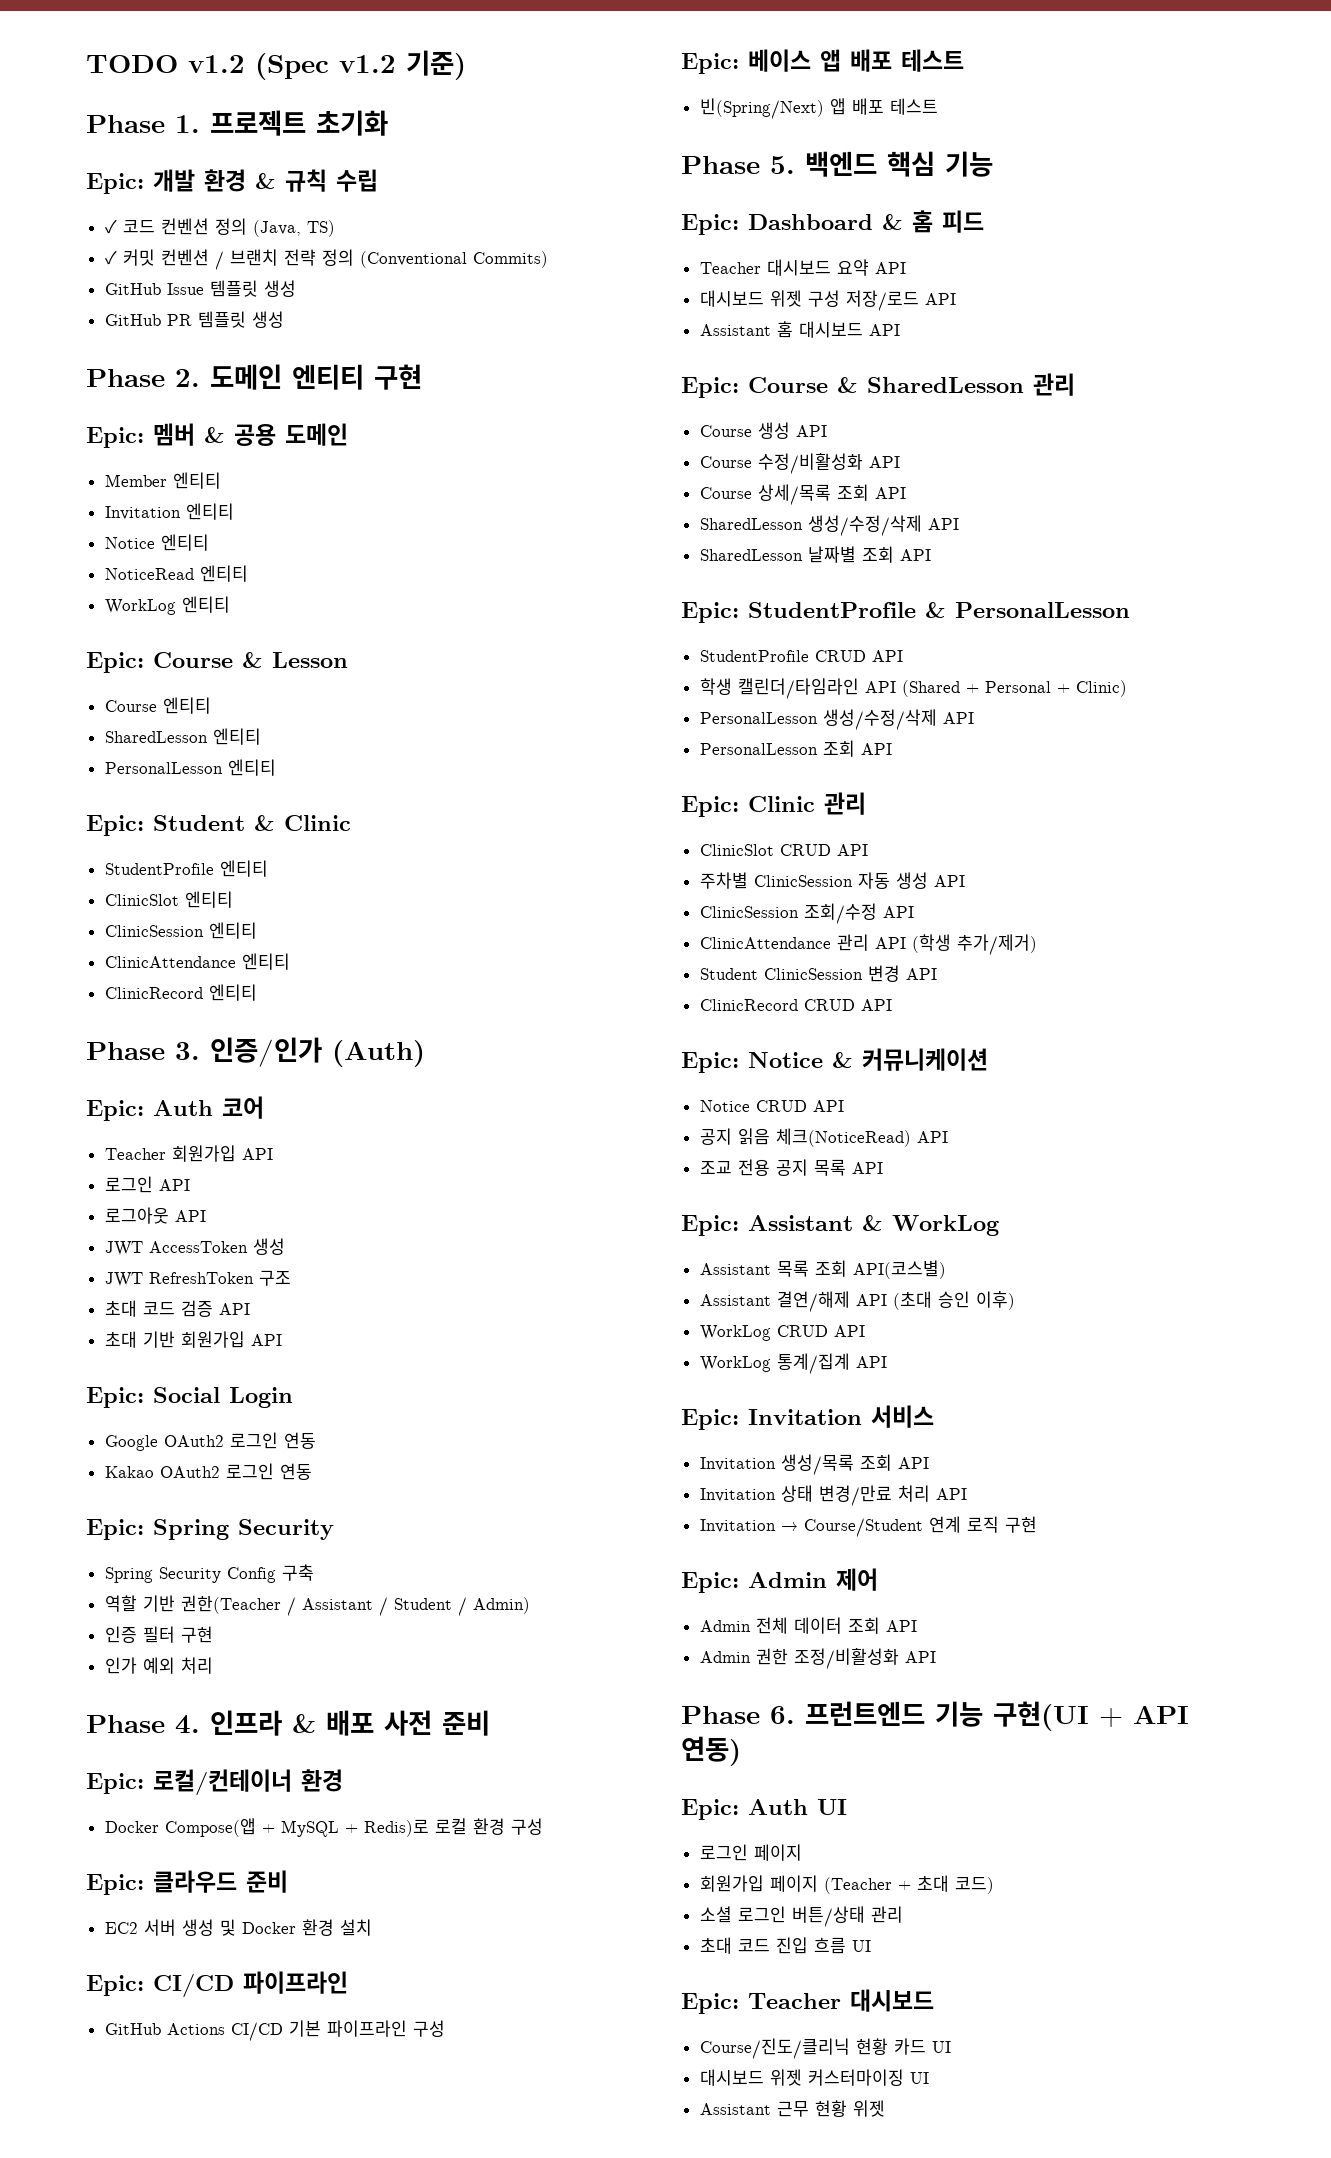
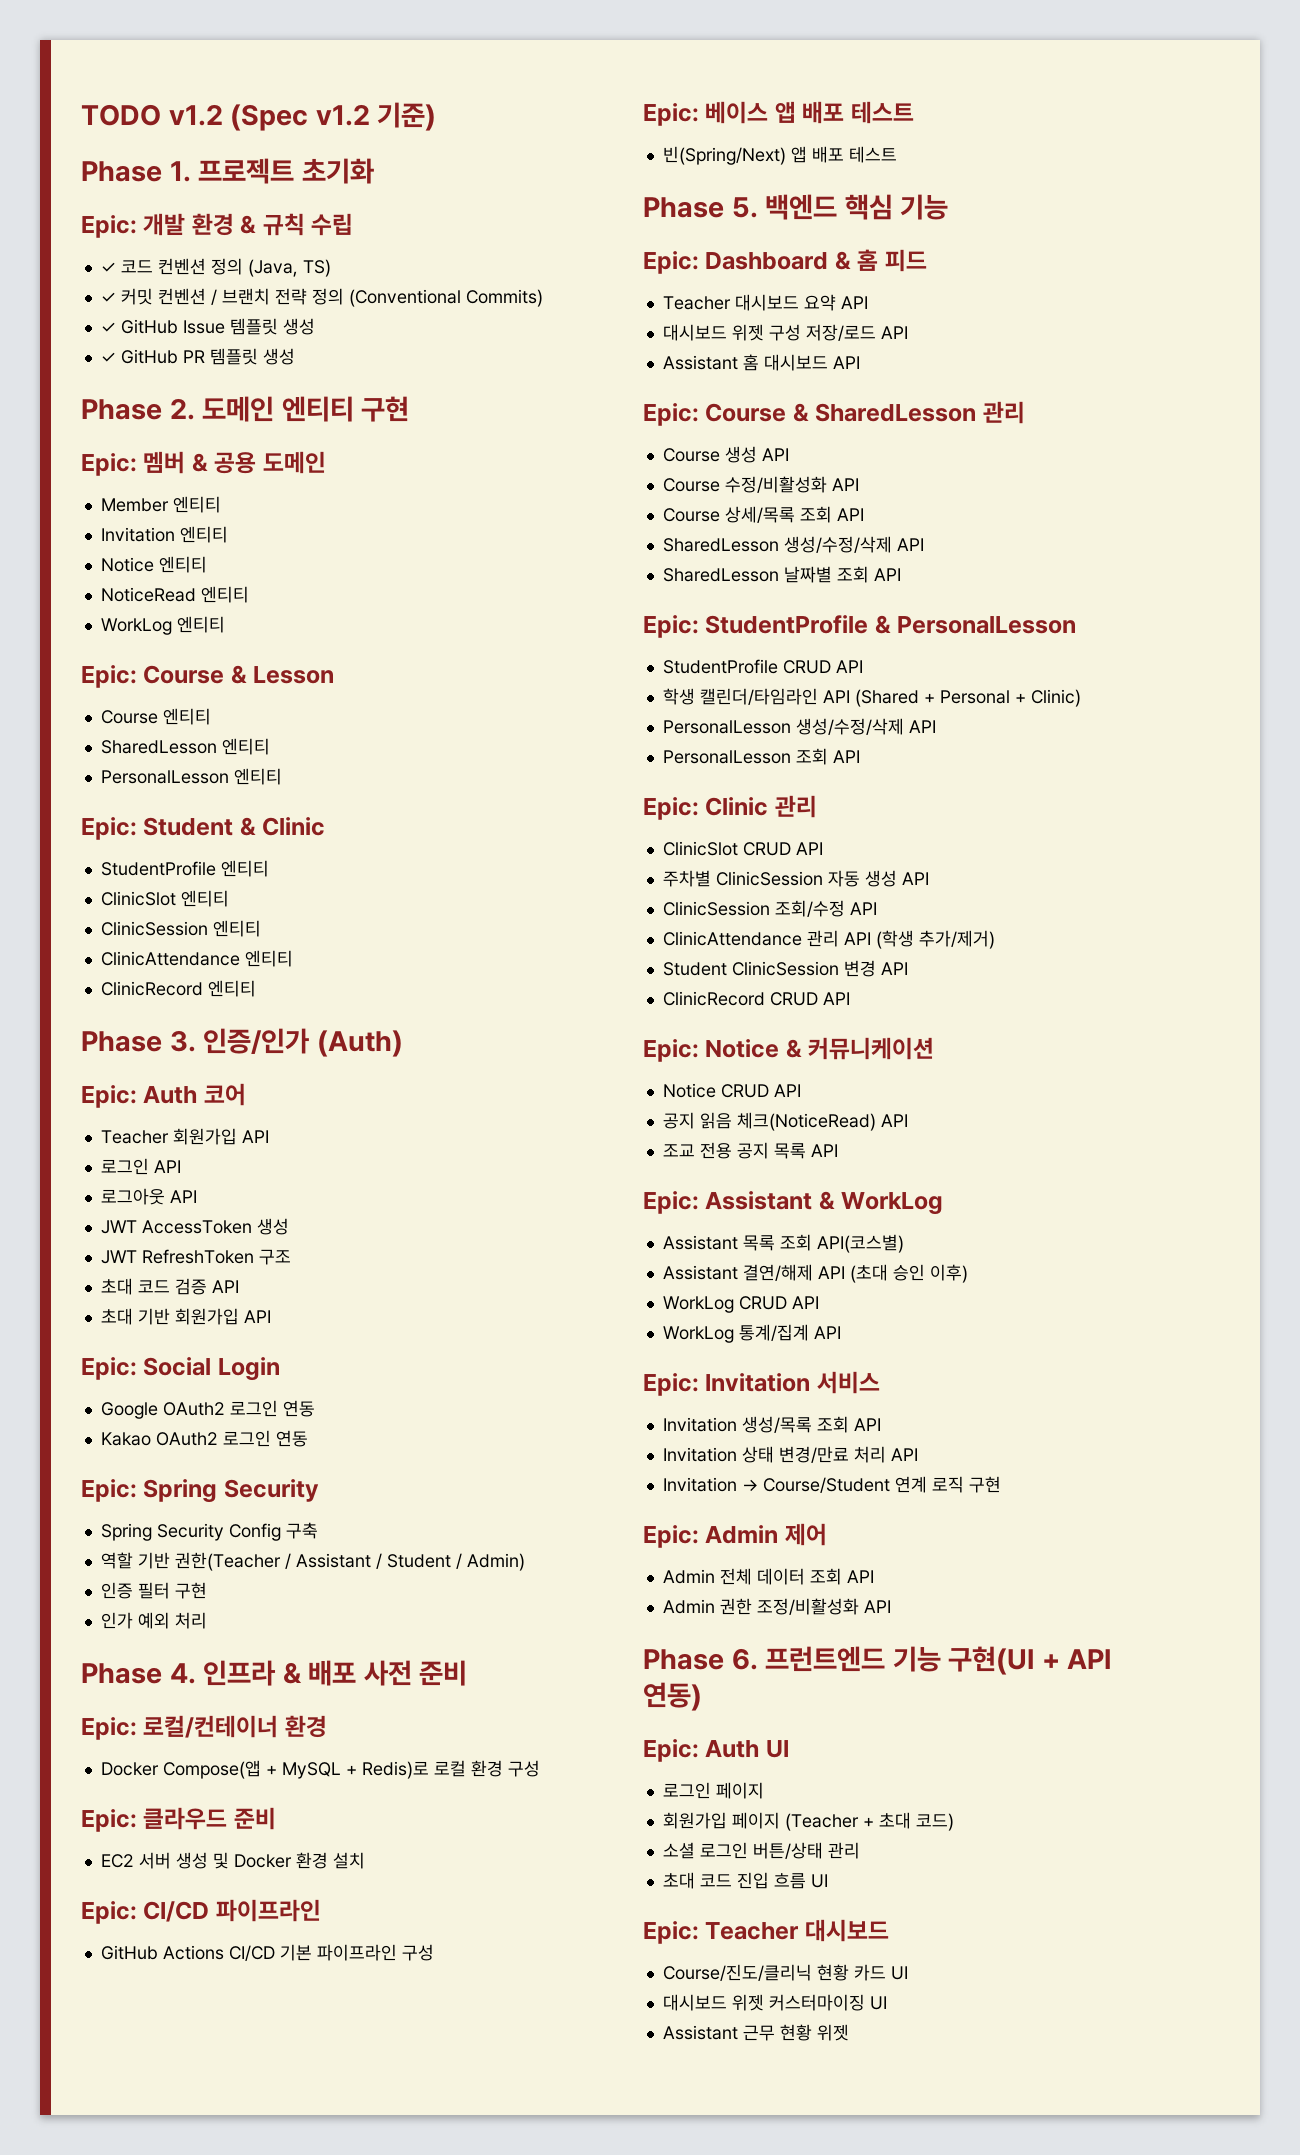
- GitHub Issue 템플릿 생성
+ ✓ GitHub Issue 템플릿 생성
- GitHub PR 템플릿 생성
+ ✓ GitHub PR 템플릿 생성

